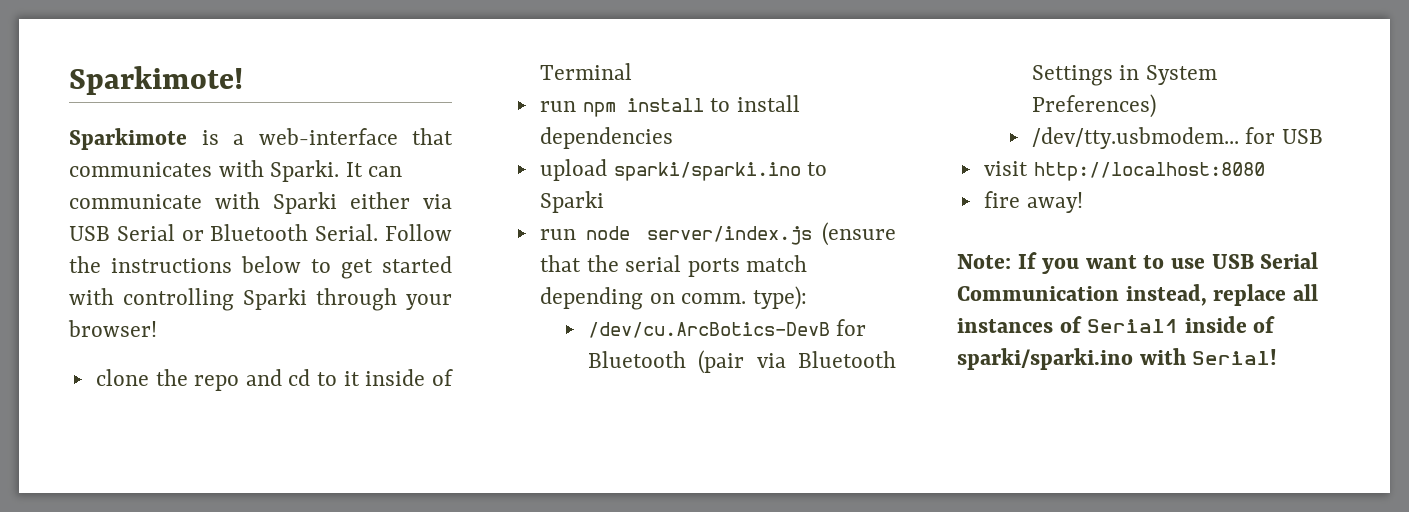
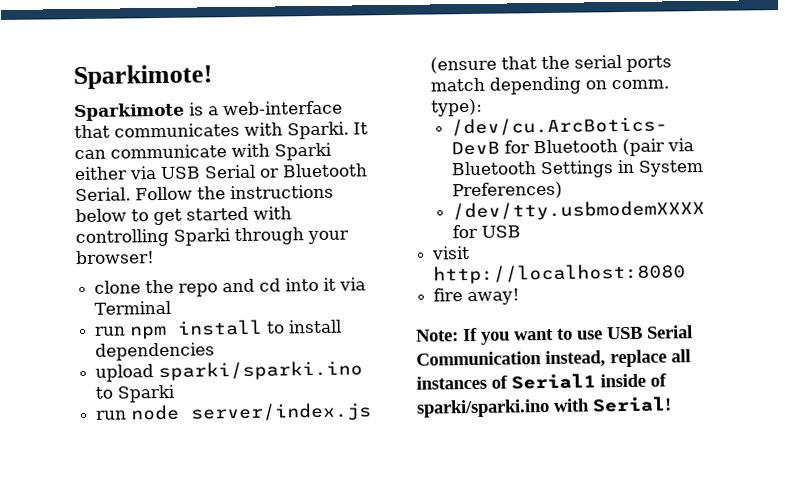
- clone the repo and cd to it inside of Terminal
+ clone the repo and cd into it via Terminal
- /dev/tty.usbmodem... for USB
+ /dev/tty.usbmodemXXXX for USB

